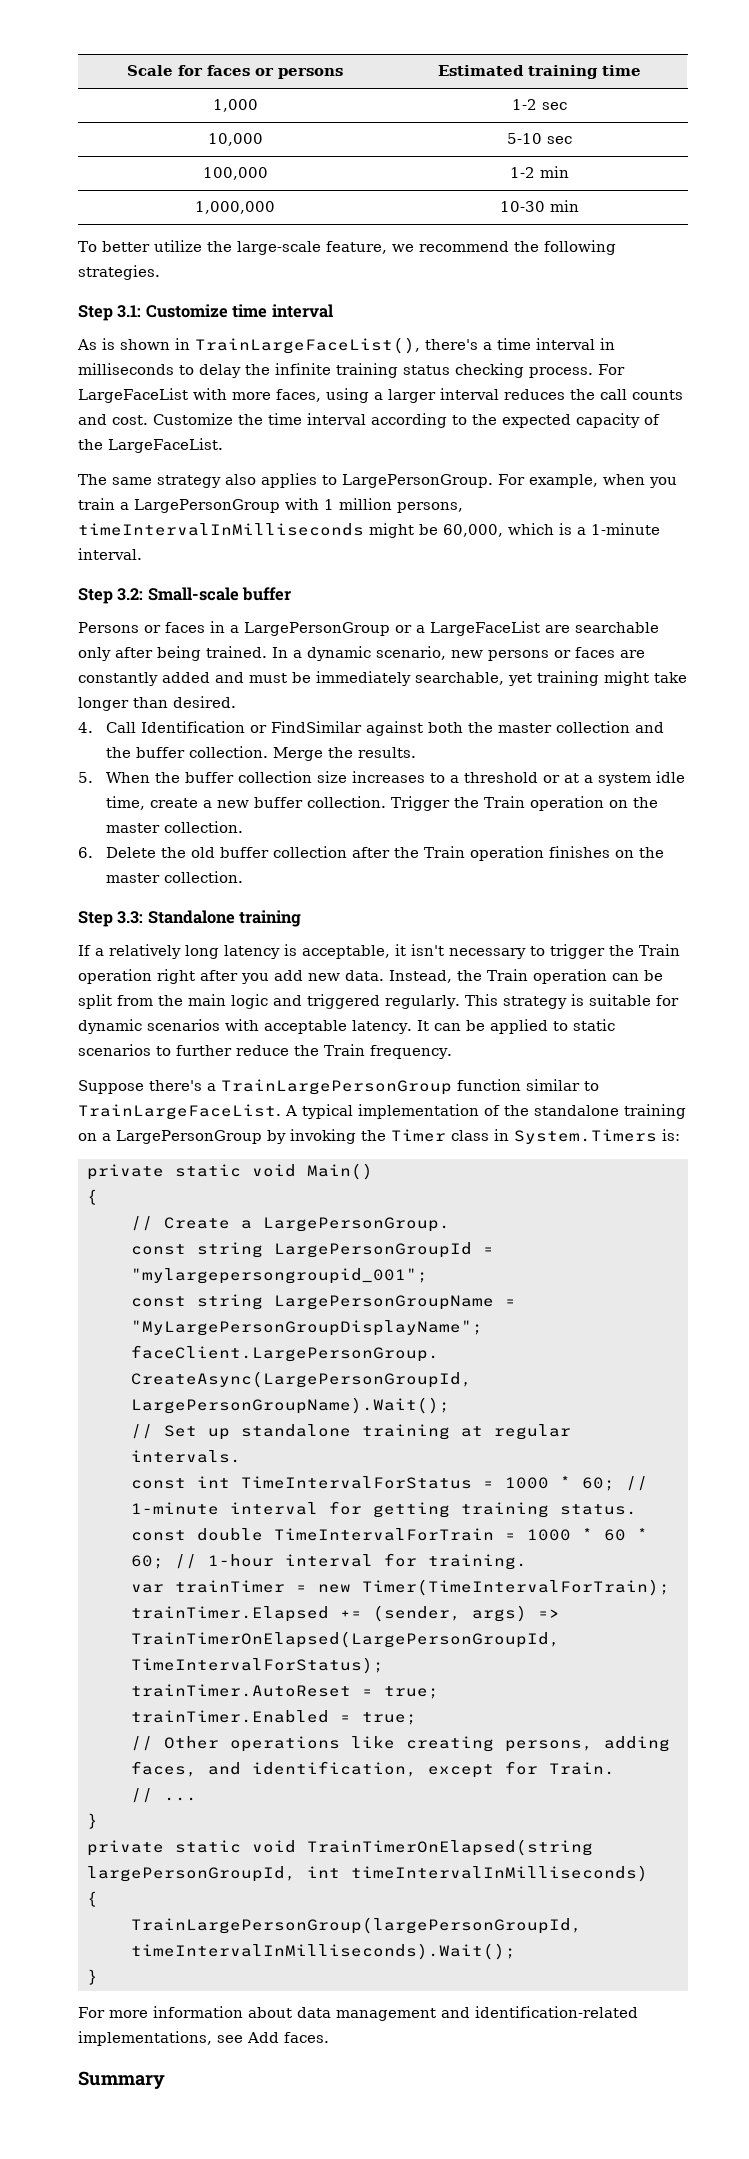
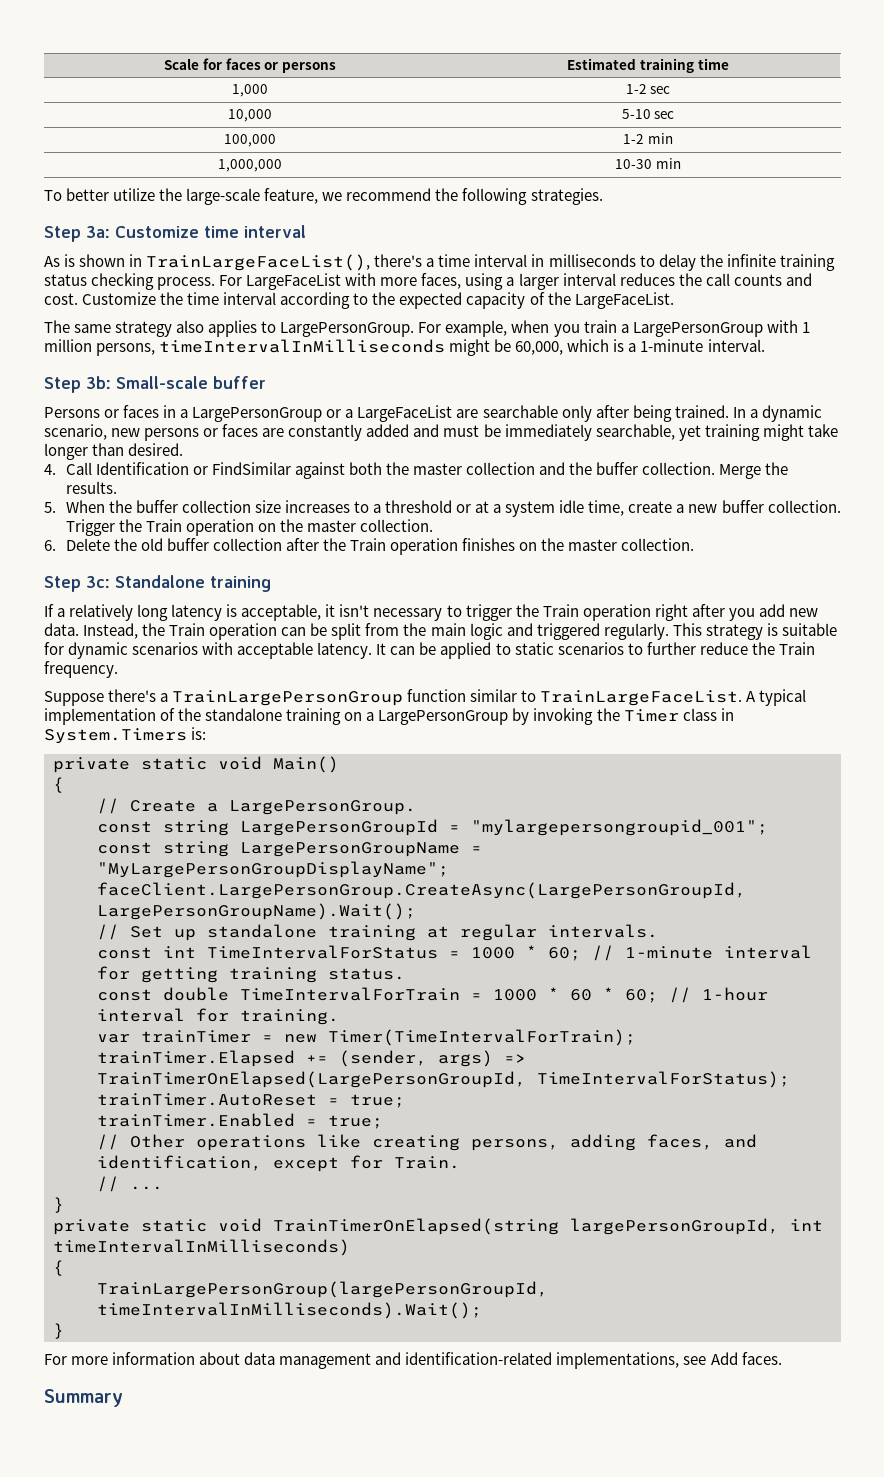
- Step 3.1: Customize time interval
+ Step 3a: Customize time interval
- Step 3.2: Small-scale buffer
+ Step 3b: Small-scale buffer
- Step 3.3: Standalone training
+ Step 3c: Standalone training

